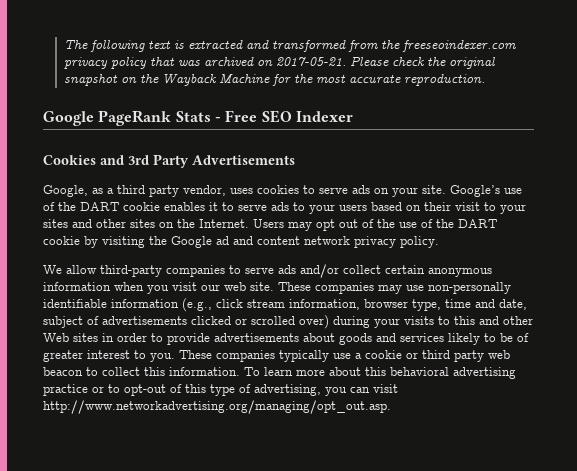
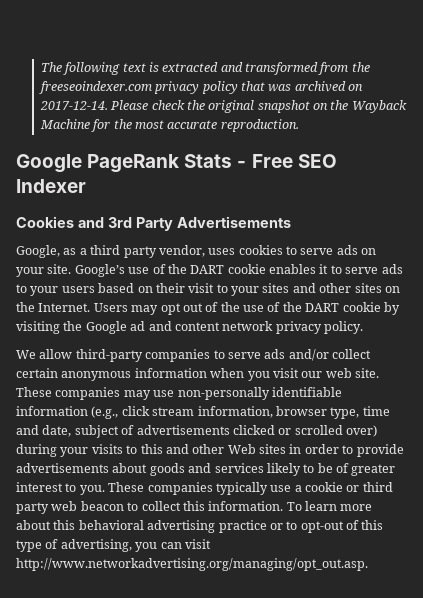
- The following text is extracted and transformed from the freeseoindexer.com privacy policy that was archived on 2017-05-21.
+ The following text is extracted and transformed from the freeseoindexer.com privacy policy that was archived on 2017-12-14.

